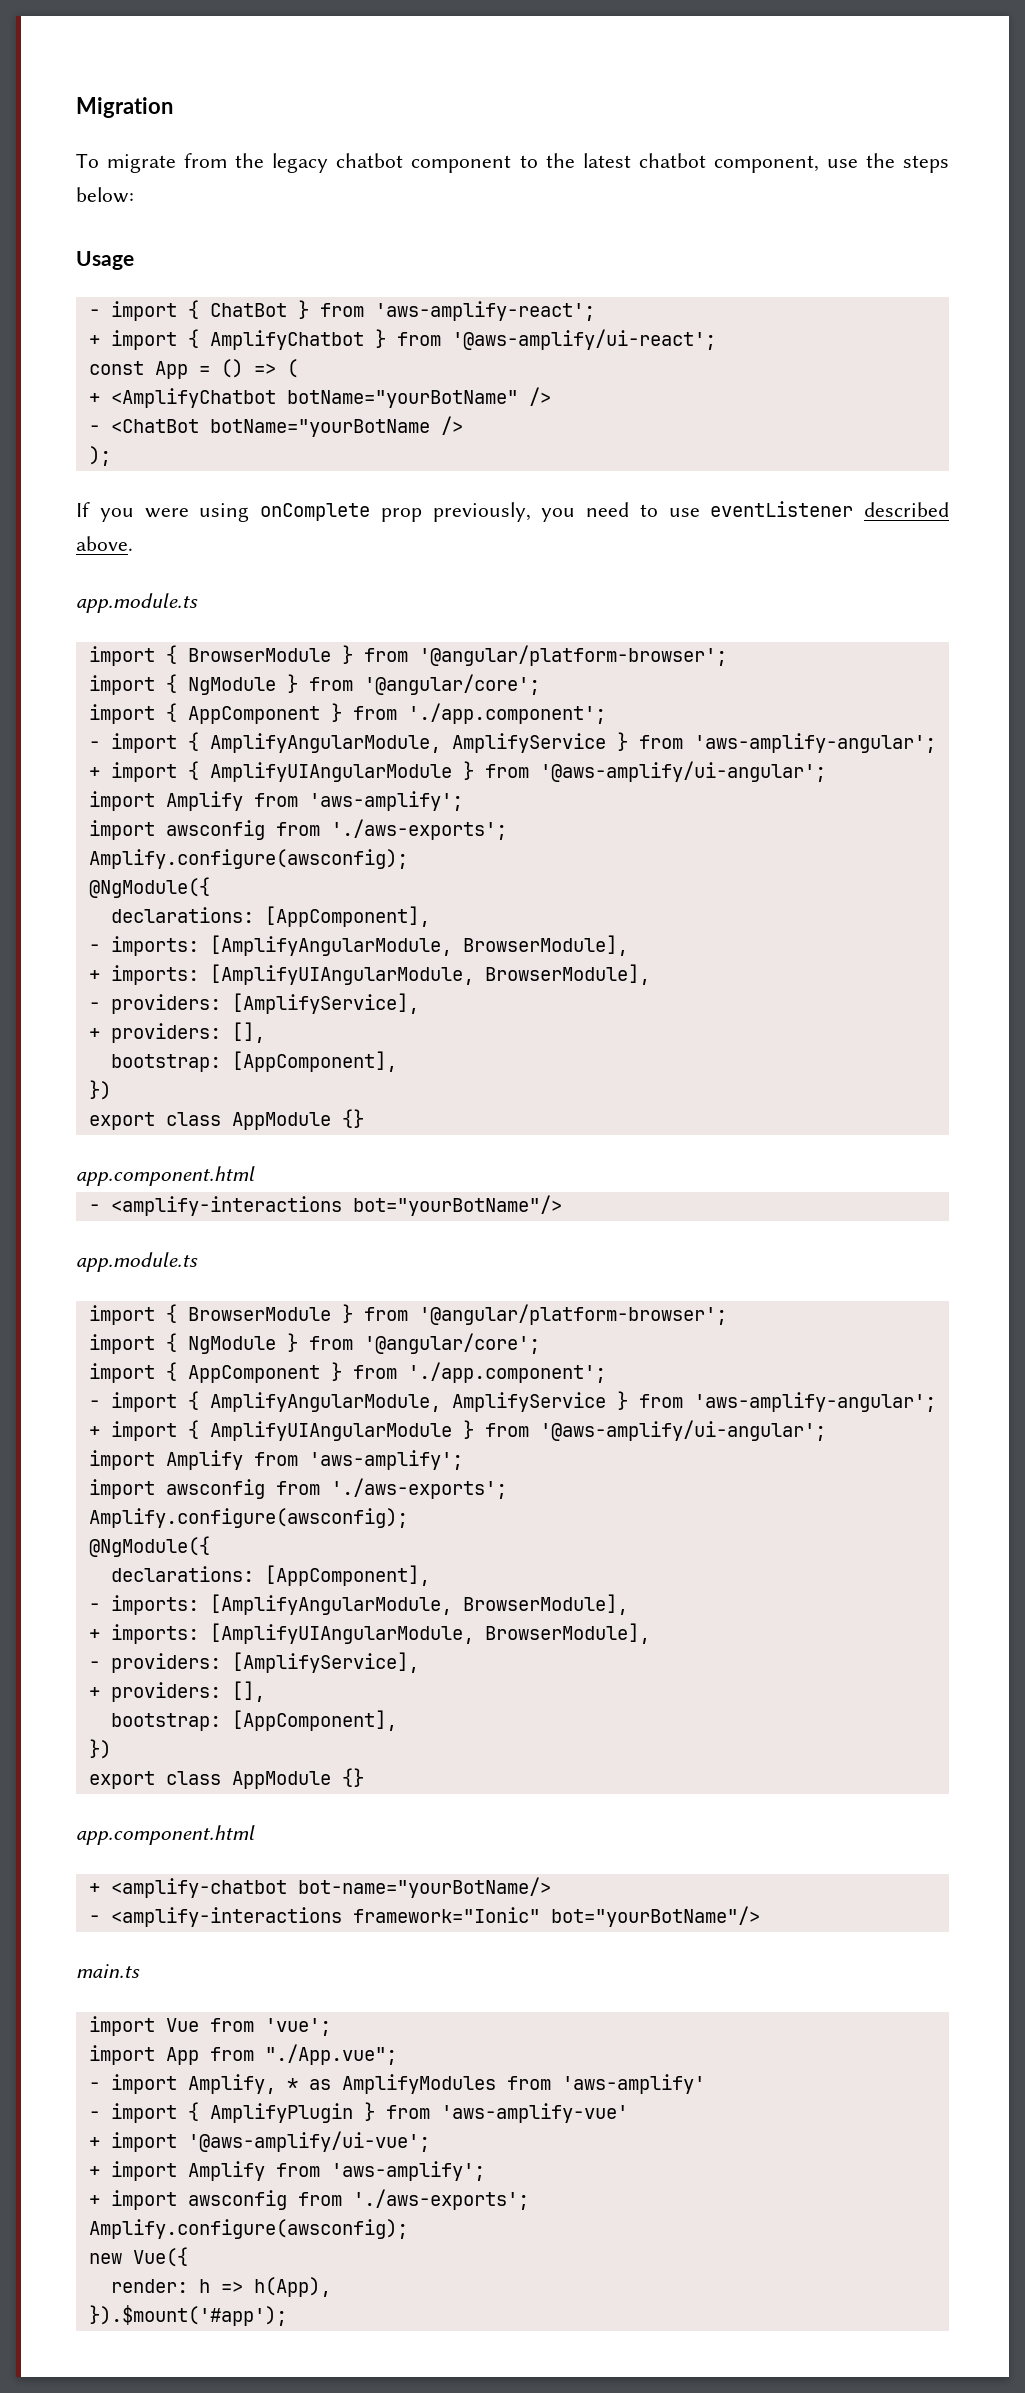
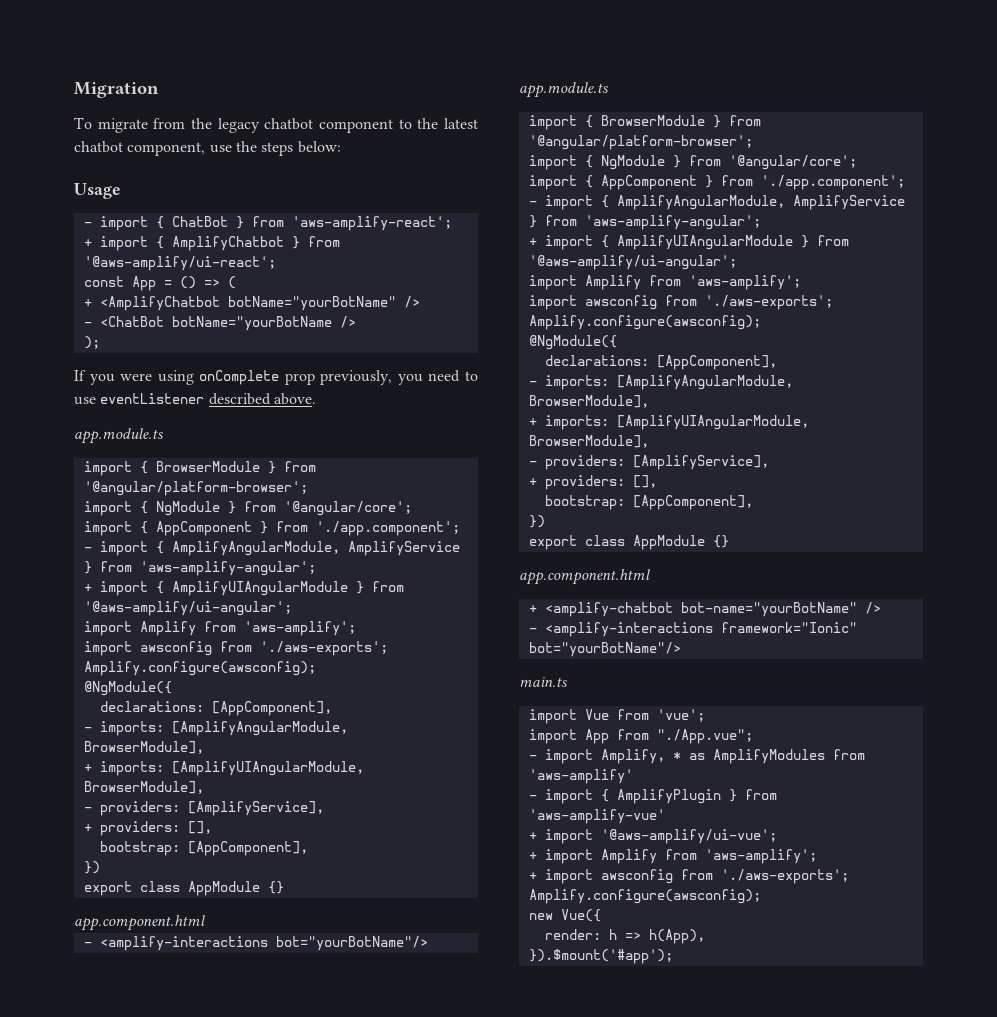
- + <amplify-chatbot bot-name="yourBotName/>
+ + <amplify-chatbot bot-name="yourBotName" />

